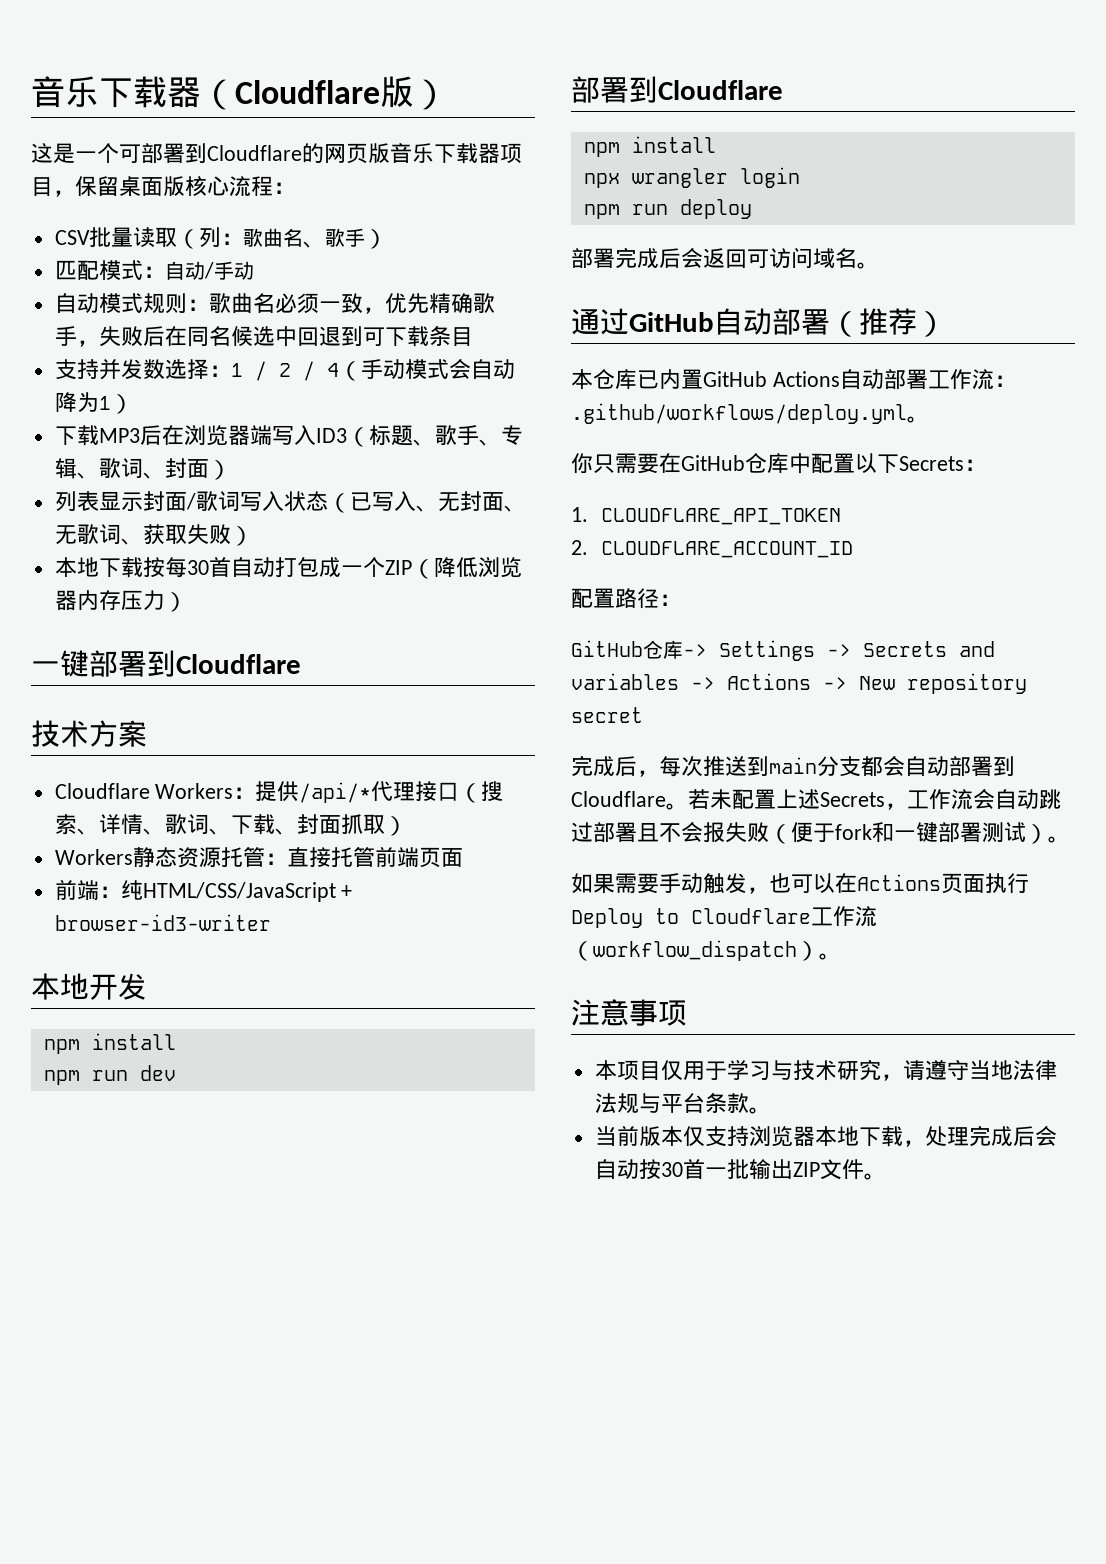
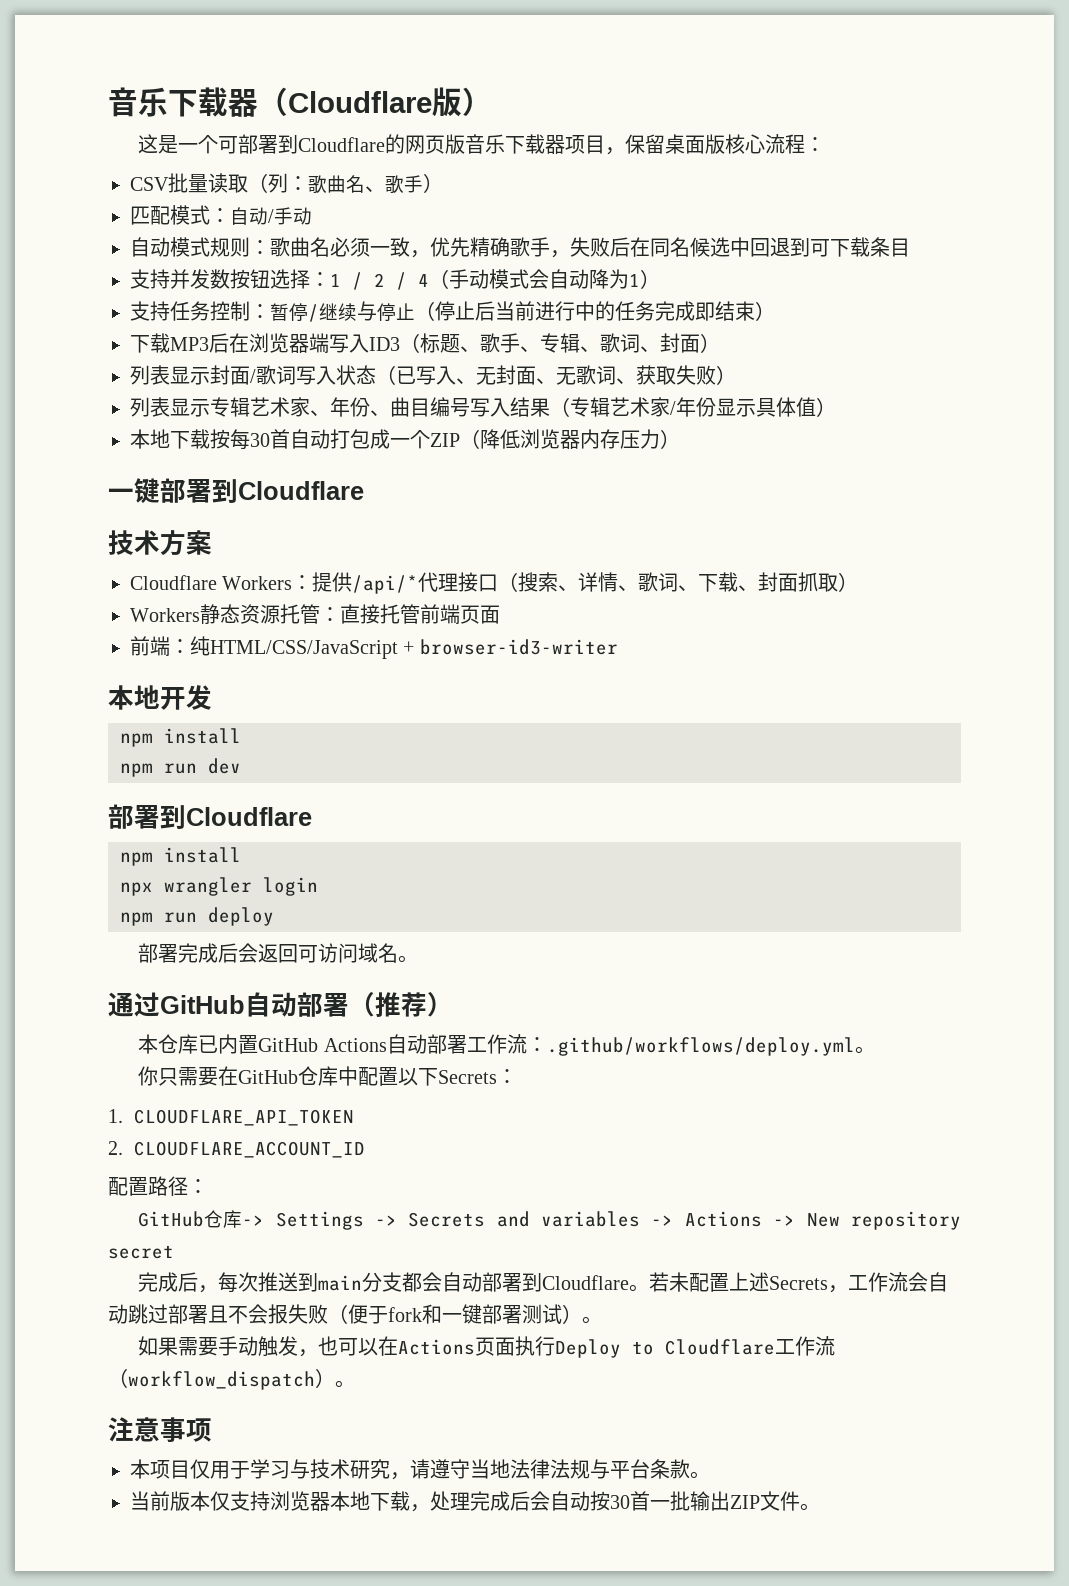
- 支持并发数选择：1 / 2 / 4（手动模式会自动降为1）
+ 支持并发数按钮选择：1 / 2 / 4（手动模式会自动降为1）
+ 支持任务控制：暂停/继续与停止（停止后当前进行中的任务完成即结束）
+ 列表显示专辑艺术家、年份、曲目编号写入结果（专辑艺术家/年份显示具体值）

